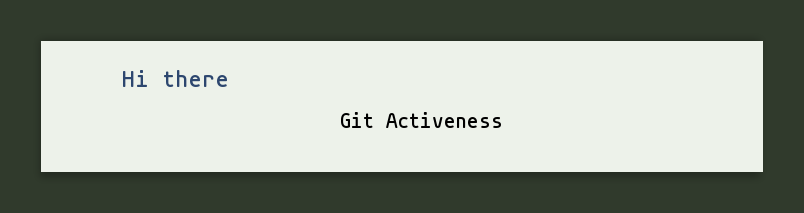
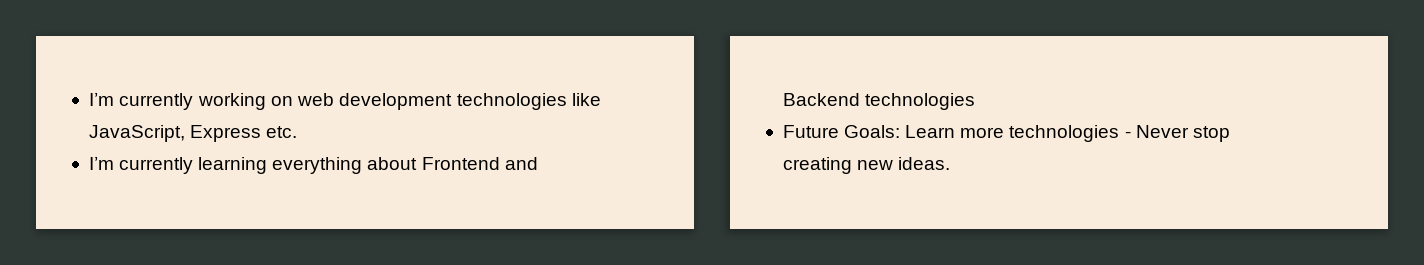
- Hi there
- Git Activeness
+ I’m currently working on web development technologies like JavaScript, Express etc.
+ I’m currently learning everything about Frontend and Backend technologies
+ Future Goals: Learn more technologies - Never stop creating new ideas.

